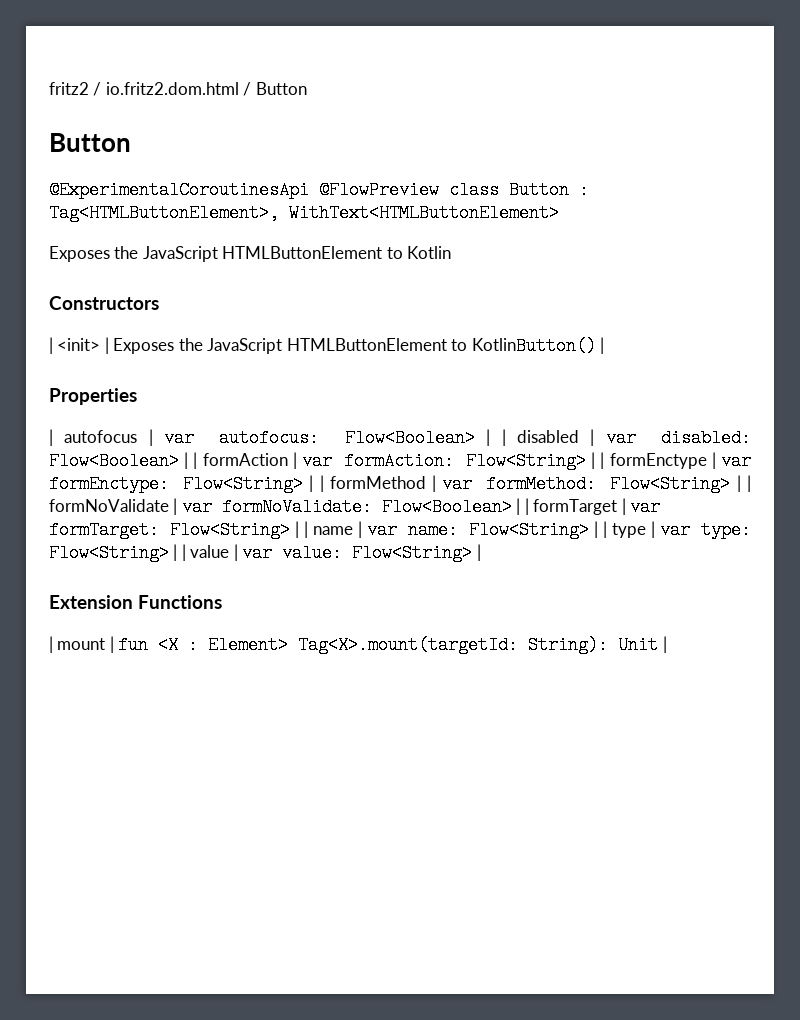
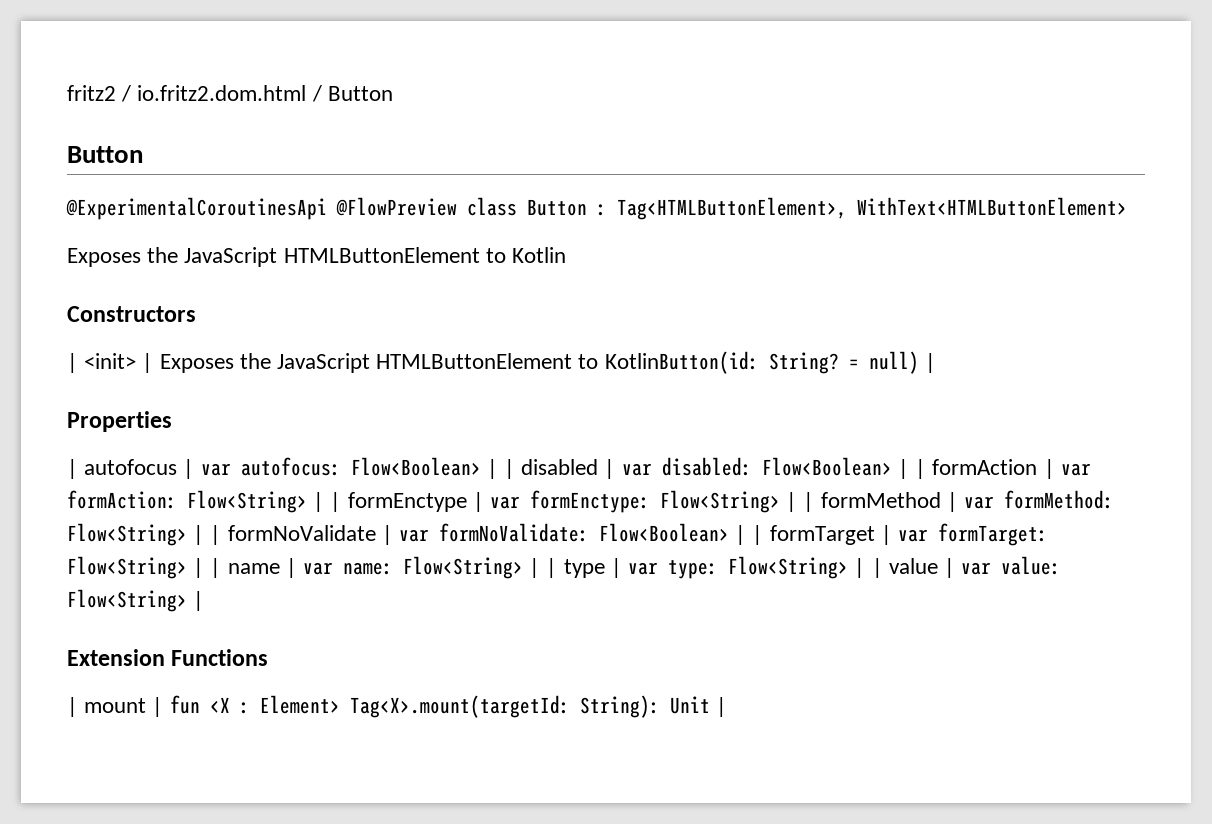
- | <init> | Exposes the JavaScript HTMLButtonElement to KotlinButton() |
+ | <init> | Exposes the JavaScript HTMLButtonElement to KotlinButton(id: String? = null) |

